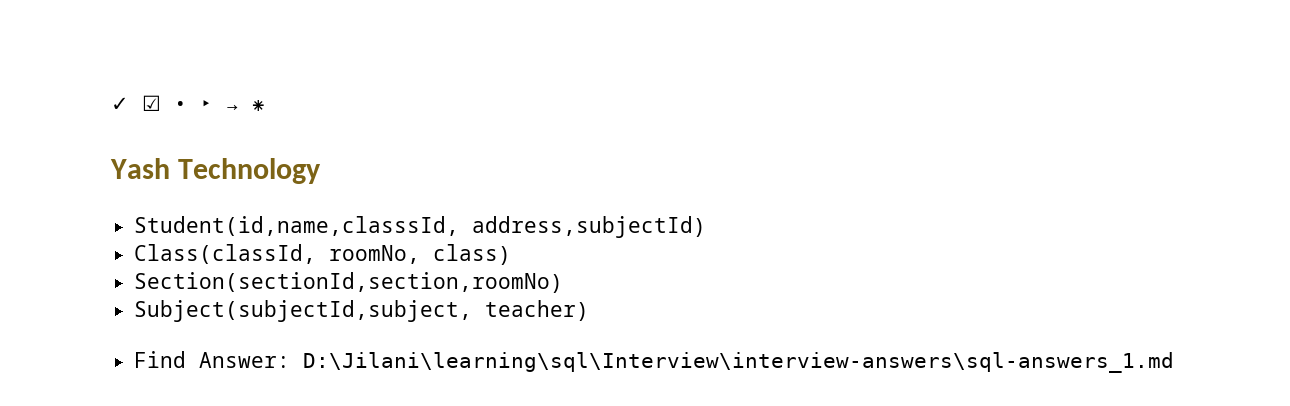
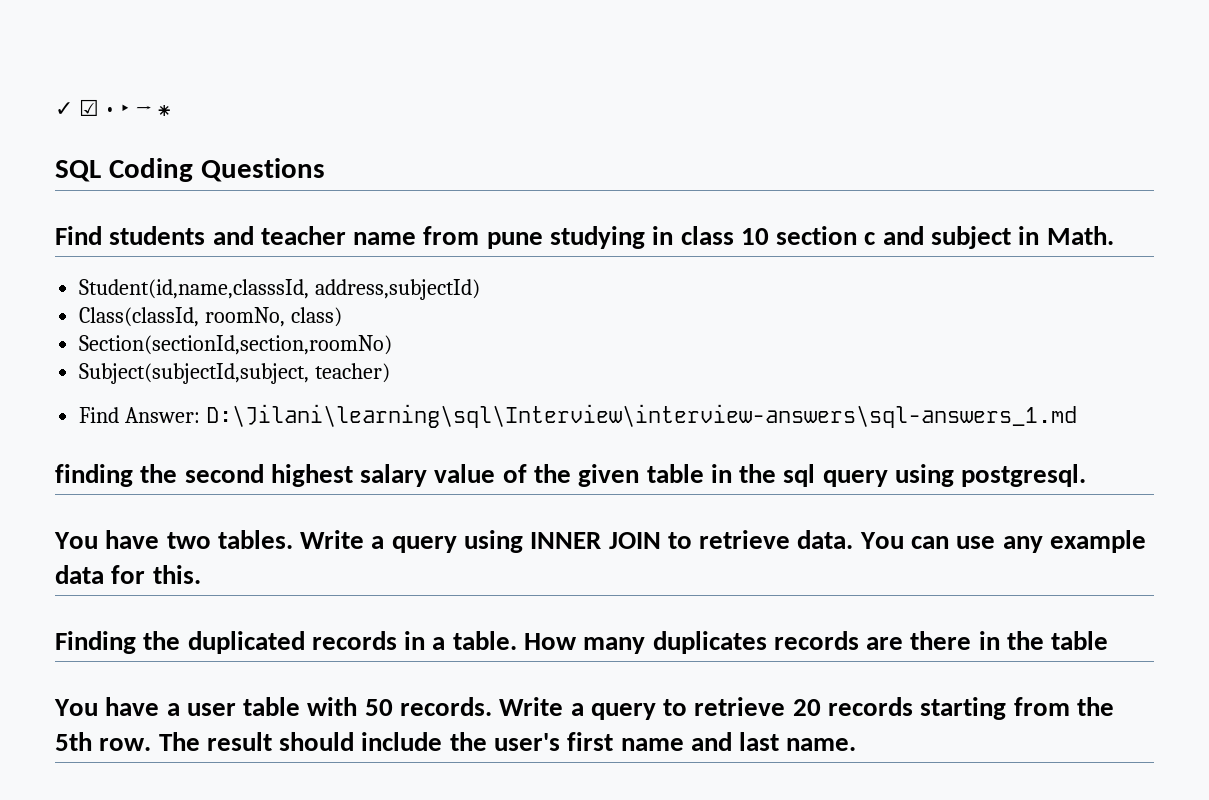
- Yash Technology
+ SQL Coding Questions
+ Find students and teacher name from pune studying in class 10 section c and subject in Math.
+ finding the second highest salary value of the given table in the sql query using postgresql.
+ You have two tables. Write a query using INNER JOIN to retrieve data. You can use any example data for this.
+ Finding the duplicated records in a table. How many duplicates records are there in the table
+ You have a user table with 50 records. Write a query to retrieve 20 records starting from the 5th row. The result should include the user's first name and last name.

